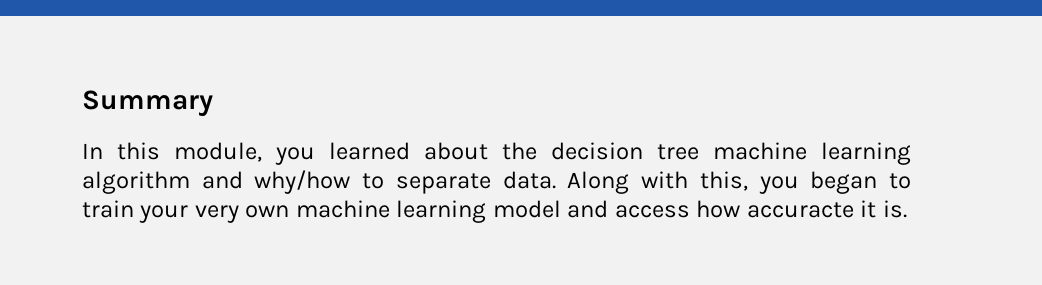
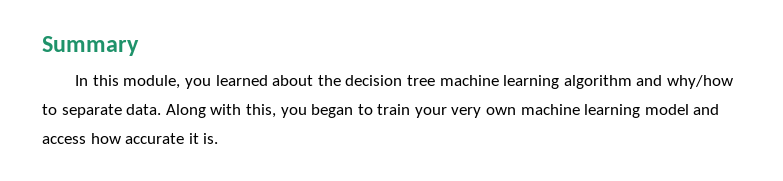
- Along with this, you began to train your very own machine learning model and access how accuracte it is.
+ Along with this, you began to train your very own machine learning model and access how accurate it is.

